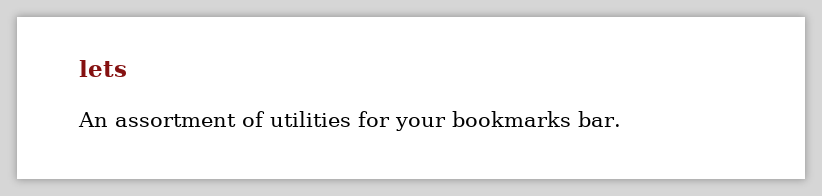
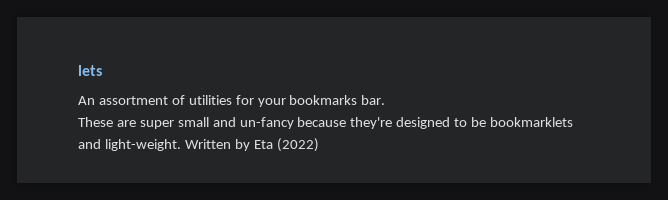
+ These are super small and un-fancy because they're designed to be bookmarklets and light-weight. Written by Eta (2022)

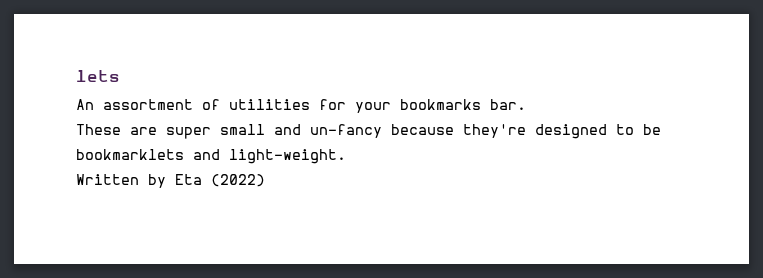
- These are super small and un-fancy because they're designed to be bookmarklets and light-weight. Written by Eta (2022)
+ These are super small and un-fancy because they're designed to be bookmarklets and light-weight.
+ Written by Eta (2022)

